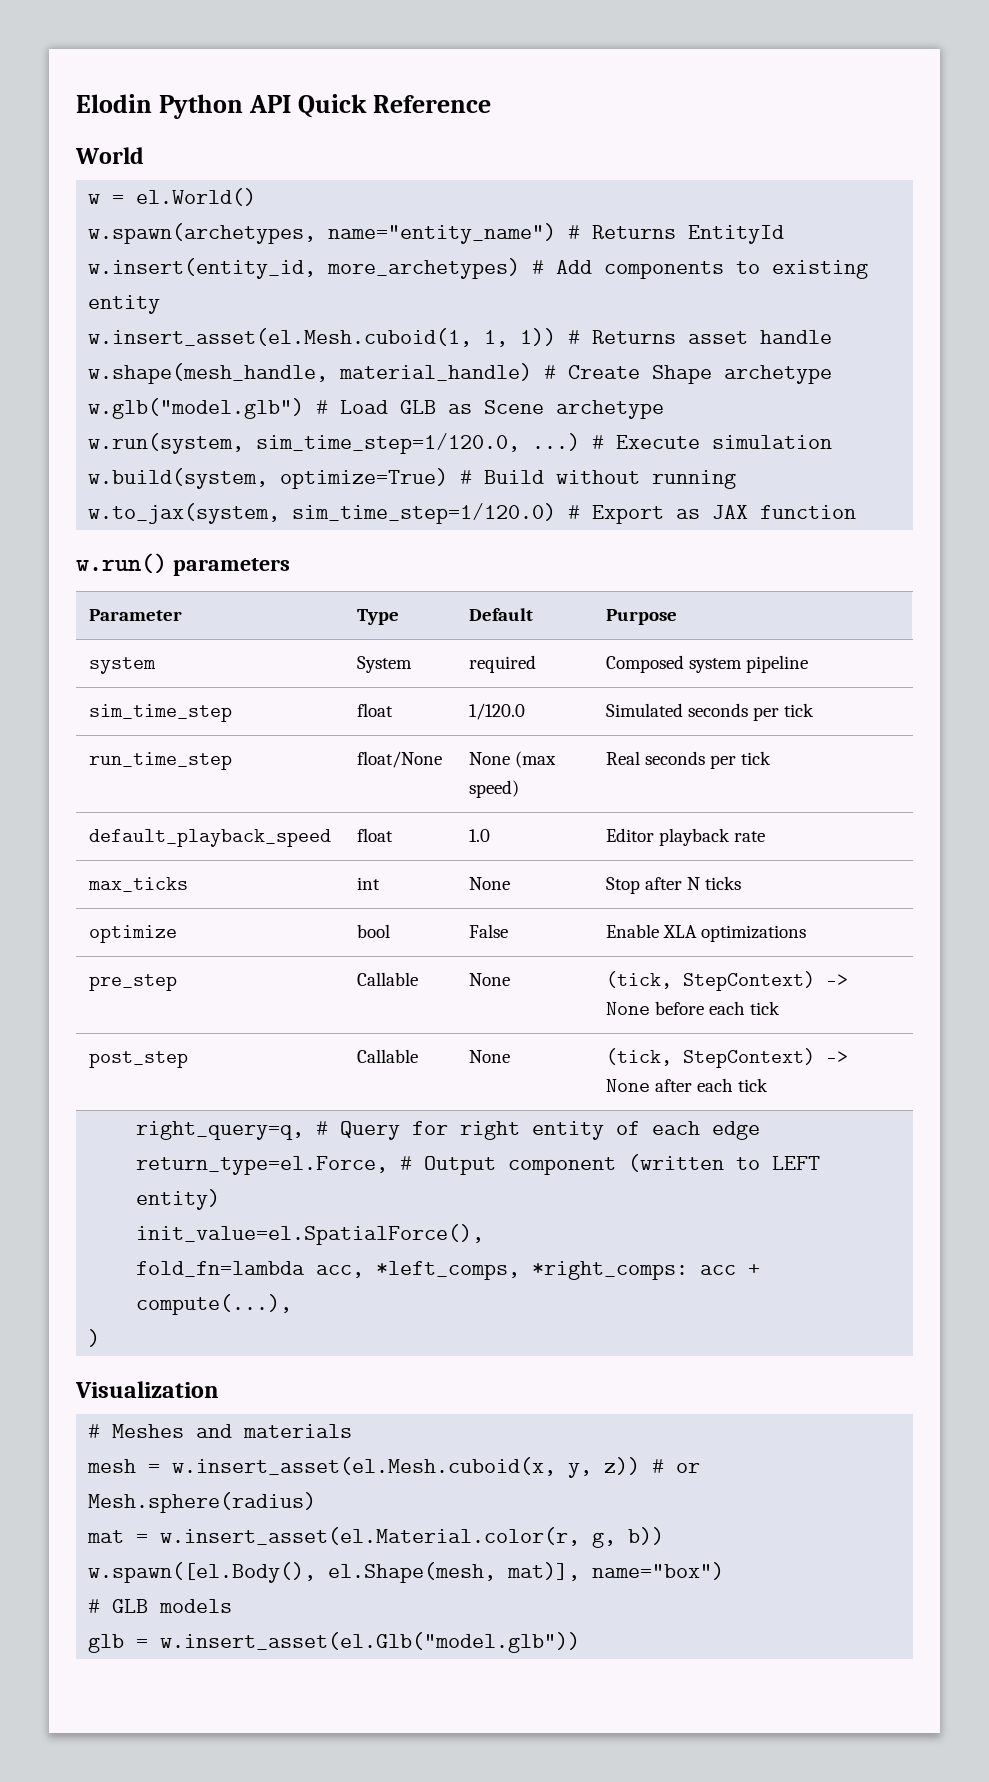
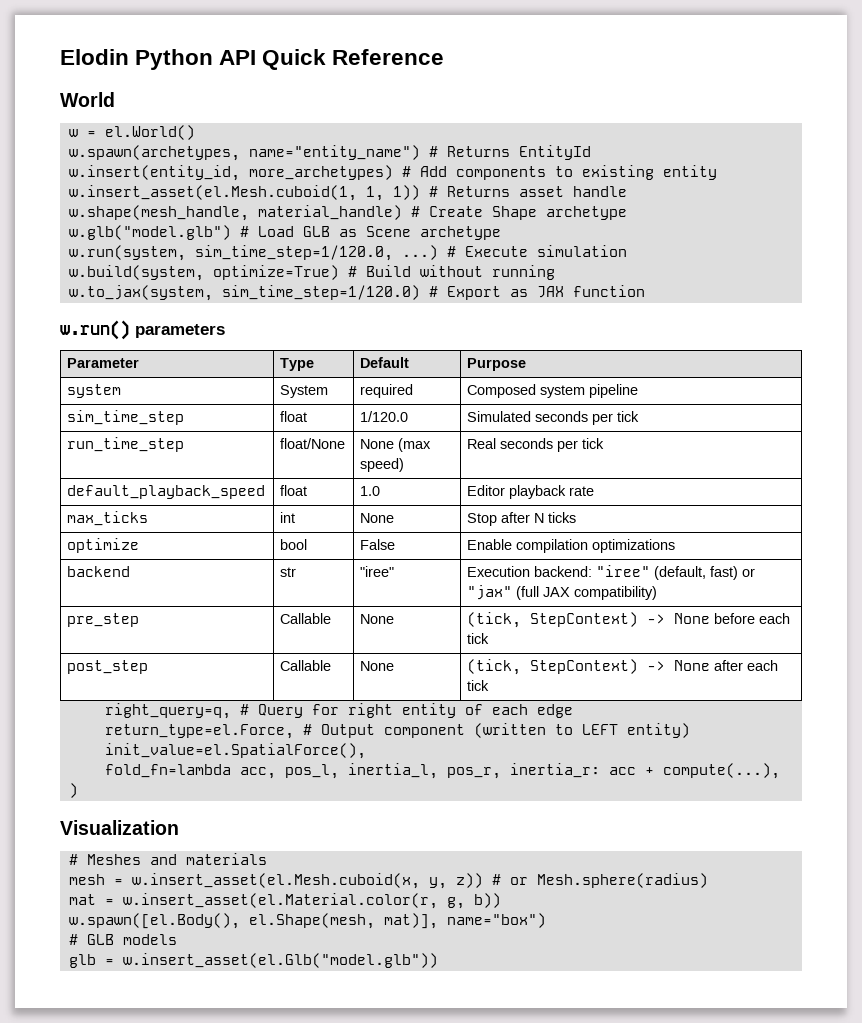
- optimize | bool | False | Enable XLA optimizations
+ optimize | bool | False | Enable compilation optimizations
+ backend | str | "iree" | Execution backend: "iree" (default, fast) or "jax" (full JAX compatibility)
- fold_fn=lambda acc, *left_comps, *right_comps: acc + compute(...),
+ fold_fn=lambda acc, pos_l, inertia_l, pos_r, inertia_r: acc + compute(...),

